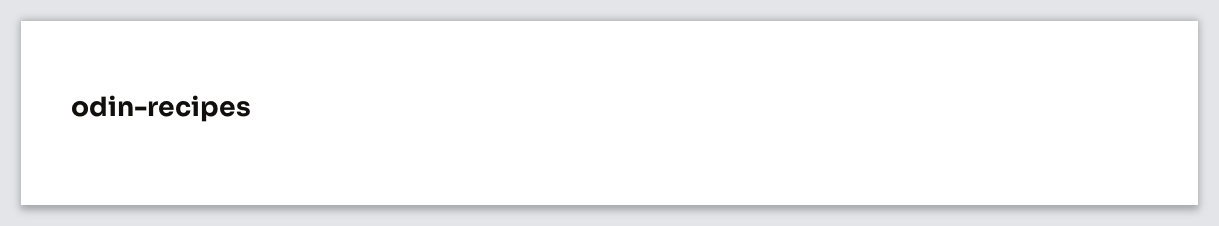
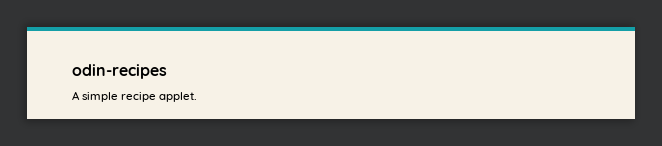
+ A simple recipe applet.

